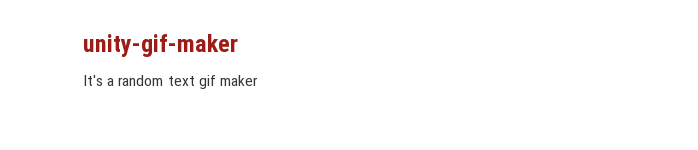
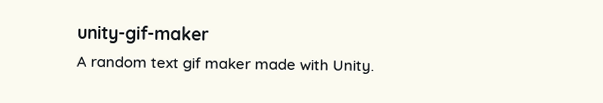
- It's a random text gif maker
+ A random text gif maker made with Unity.

